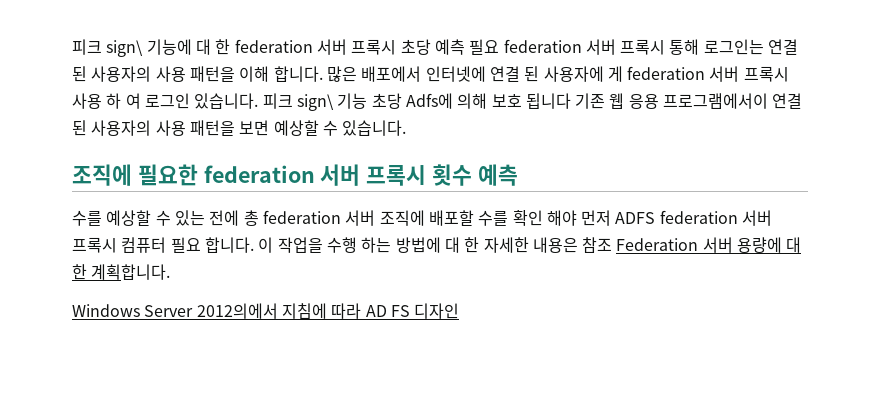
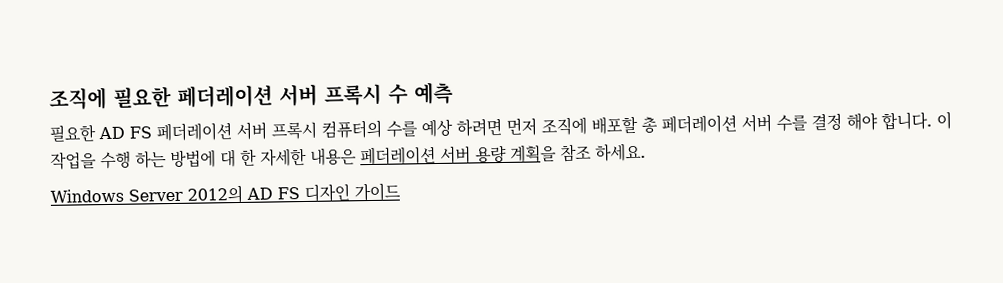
- 피크 sign\ 기능에 대 한 federation 서버 프록시 초당 예측 필요 federation 서버 프록시 통해 로그인는 연결 된 사용자의 사용 패턴을 이해 합니다. 많은 배포에서 인터넷에 연결 된 사용자에 게 federation 서버 프록시 사용 하 여 로그인 있습니다. 피크 sign\ 기능 초당 Adfs에 의해 보호 됩니다 기존 웹 응용 프로그램에서이 연결 된 사용자의 사용 패턴을 보면 예상할 수 있습니다.
- 조직에 필요한 federation 서버 프록시 횟수 예측
- 수를 예상할 수 있는 전에 총 federation 서버 조직에 배포할 수를 확인 해야 먼저 ADFS federation 서버 프록시 컴퓨터 필요 합니다.
+ 조직에 필요한 페더레이션 서버 프록시 수 예측
+ 필요한 AD FS 페더레이션 서버 프록시 컴퓨터의 수를 예상 하려면 먼저 조직에 배포할 총 페더레이션 서버 수를 결정 해야 합니다.
- 이 작업을 수행 하는 방법에 대 한 자세한 내용은 참조 Federation 서버 용량에 대 한 계획합니다.
+ 이 작업을 수행 하는 방법에 대 한 자세한 내용은 페더레이션 서버 용량 계획을 참조 하세요.
- Windows Server 2012의에서 지침에 따라 AD FS 디자인
+ Windows Server 2012의 AD FS 디자인 가이드

